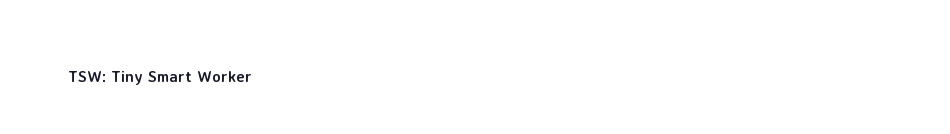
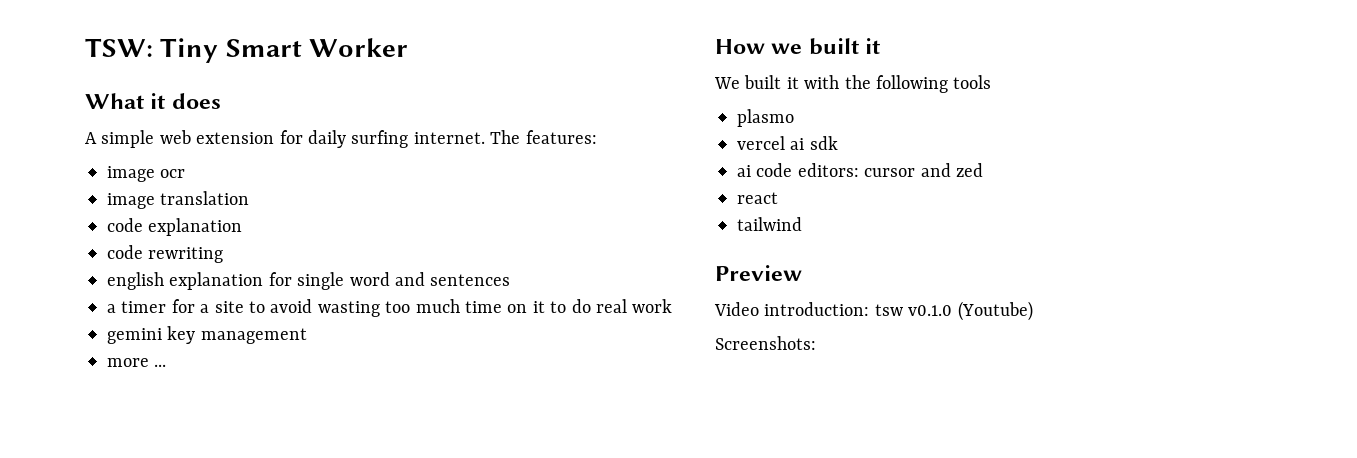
+ What it does
+ A simple web extension for daily surfing internet. The features:
+ image ocr
+ image translation
+ code explanation
+ code rewriting
+ english explanation for single word and sentences
+ a timer for a site to avoid wasting too much time on it to do real work
+ gemini key management
+ more ...
+ How we built it
+ We built it with the following tools
+ plasmo
+ vercel ai sdk
+ ai code editors: cursor and zed
+ react
+ tailwind
+ Preview
+ Video introduction: tsw v0.1.0 (Youtube)
+ Screenshots:

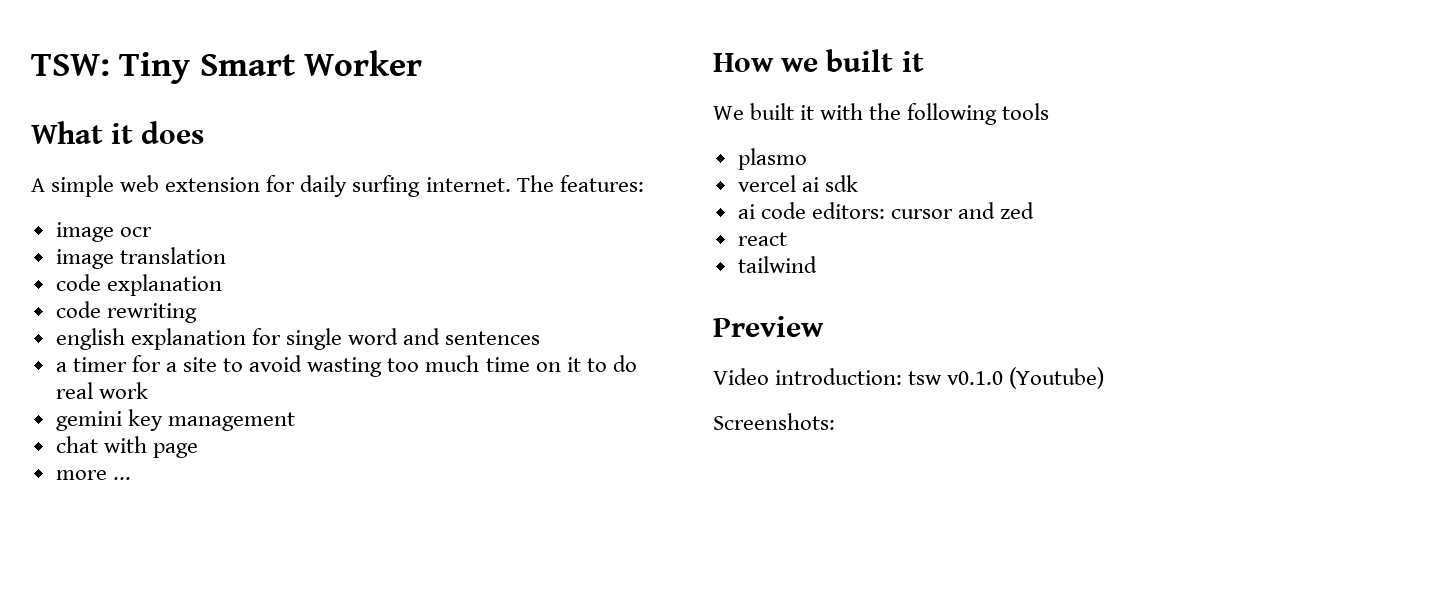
+ chat with page

